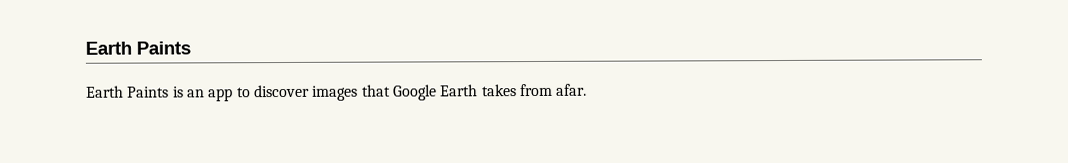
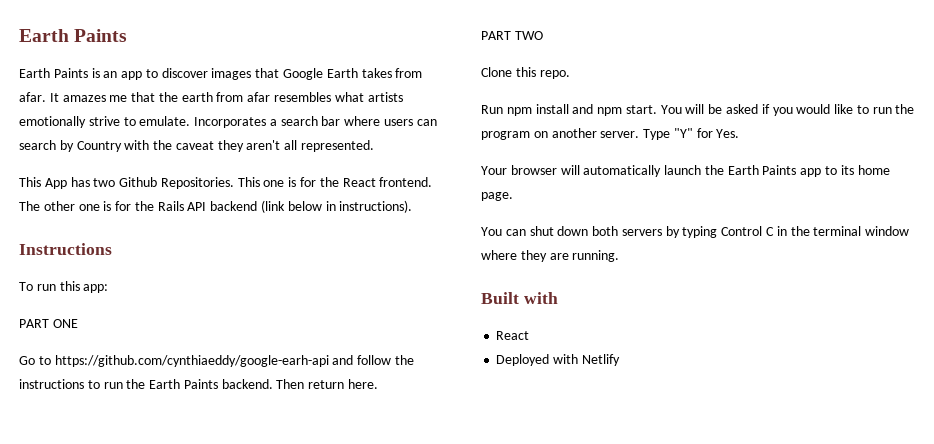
+ It amazes me that the earth from afar resembles what artists emotionally strive to emulate. Incorporates a search bar where users can search by Country with the caveat they aren't all represented.
+ This App has two Github Repositories. This one is for the React frontend. The other one is for the Rails API backend (link below in instructions).
+ Instructions
+ To run this app:
+ PART ONE
+ Go to https://github.com/cynthiaeddy/google-earh-api and follow the instructions to run the Earth Paints backend. Then return here.
+ PART TWO
+ Clone this repo.
+ Run npm install and npm start. You will be asked if you would like to run the program on another server. Type "Y" for Yes.
+ Your browser will automatically launch the Earth Paints app to its home page.
+ You can shut down both servers by typing Control C in the terminal window where they are running.
+ Built with
+ React
+ Deployed with Netlify

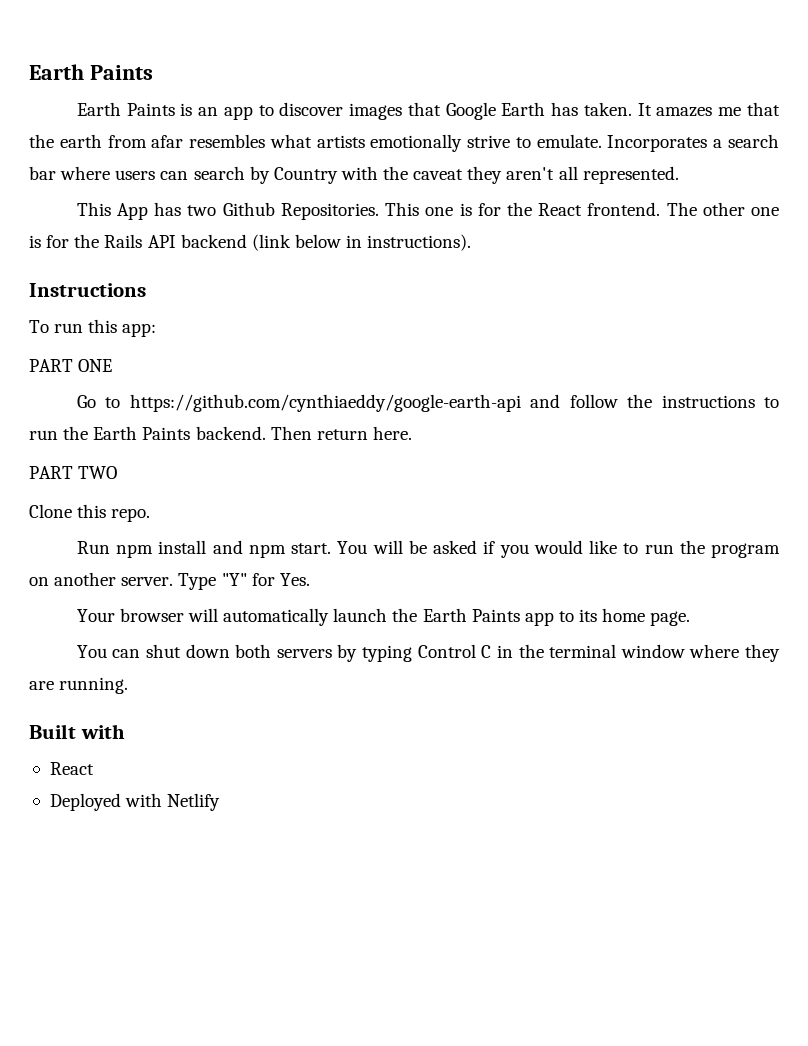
- Earth Paints is an app to discover images that Google Earth takes from afar.
+ Earth Paints is an app to discover images that Google Earth has taken.
- Go to https://github.com/cynthiaeddy/google-earh-api and follow the instructions to run the Earth Paints backend.
+ Go to https://github.com/cynthiaeddy/google-earth-api and follow the instructions to run the Earth Paints backend.

